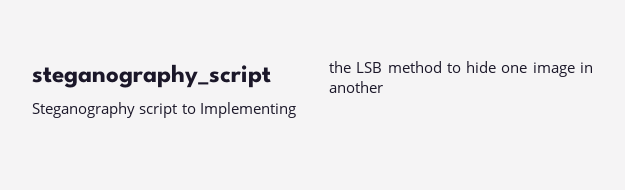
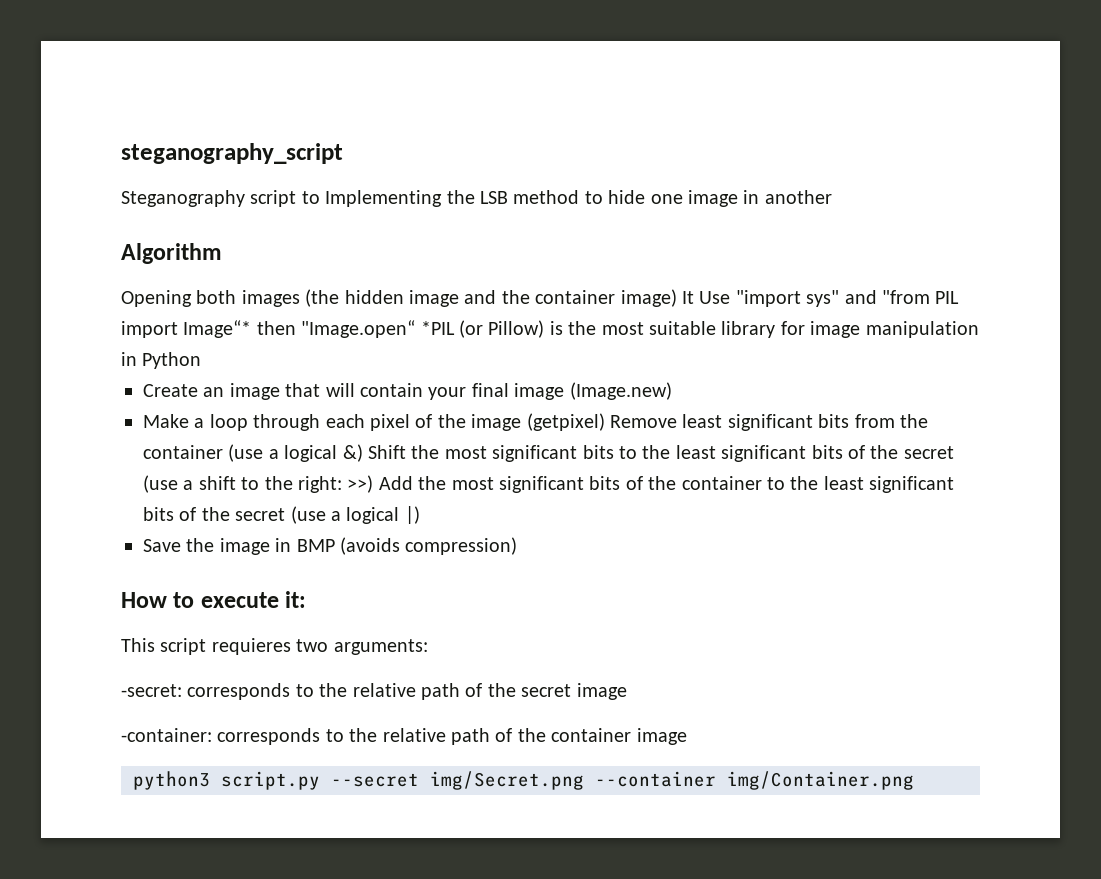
+ Algorithm
+ Opening both images (the hidden image and the container image) It Use "import sys" and "from PIL import Image“* then "Image.open“ *PIL (or Pillow) is the most suitable library for image manipulation in Python
+ Create an image that will contain your final image (Image.new)
+ Make a loop through each pixel of the image (getpixel) Remove least significant bits from the container (use a logical &) Shift the most significant bits to the least significant bits of the secret (use a shift to the right: >>) Add the most significant bits of the container to the least significant bits of the secret (use a logical |)
+ Save the image in BMP (avoids compression)
+ How to execute it:
+ This script requieres two arguments:
+ -secret: corresponds to the relative path of the secret image
+ -container: corresponds to the relative path of the container image
+ python3 script.py --secret img/Secret.png --container img/Container.png

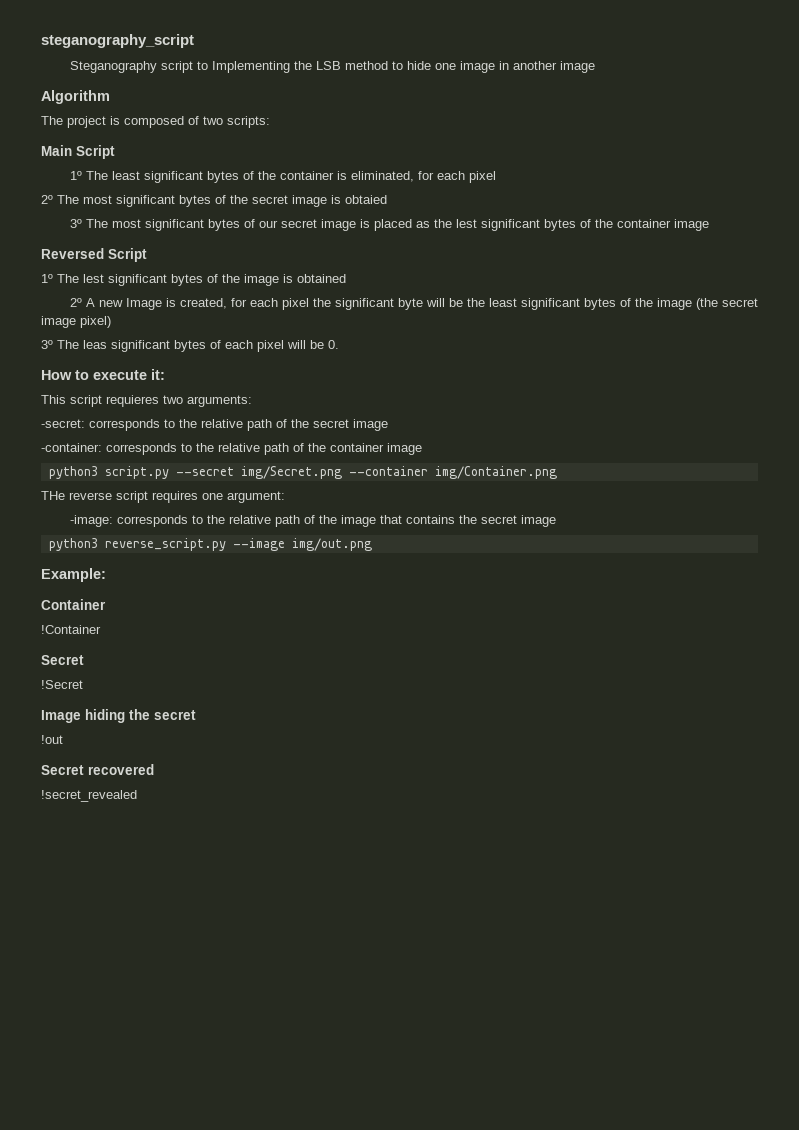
- Steganography script to Implementing the LSB method to hide one image in another
+ Steganography script to Implementing the LSB method to hide one image in another image
- Opening both images (the hidden image and the container image) It Use "import sys" and "from PIL import Image“* then "Image.open“ *PIL (or Pillow) is the most suitable library for image manipulation in Python
- Create an image that will contain your final image (Image.new)
- Make a loop through each pixel of the image (getpixel) Remove least significant bits from the container (use a logical &) Shift the most significant bits to the least significant bits of the secret (use a shift to the right: >>) Add the most significant bits of the container to the least significant bits of the secret (use a logical |)
- Save the image in BMP (avoids compression)
+ The project is composed of two scripts:
+ Main Script
+ 1º The least significant bytes of the container is eliminated, for each pixel
+ 2º The most significant bytes of the secret image is obtaied
+ 3º The most significant bytes of our secret image is placed as the lest significant bytes of the container image
+ Reversed Script
+ 1º The lest significant bytes of the image is obtained
+ 2º A new Image is created, for each pixel the significant byte will be the least significant bytes of the image (the secret image pixel)
+ 3º The leas significant bytes of each pixel will be 0.
+ THe reverse script requires one argument:
+ -image: corresponds to the relative path of the image that contains the secret image
+ python3 reverse_script.py --image img/out.png
+ Example:
+ Container
+ !Container
+ Secret
+ !Secret
+ Image hiding the secret
+ !out
+ Secret recovered
+ !secret_revealed

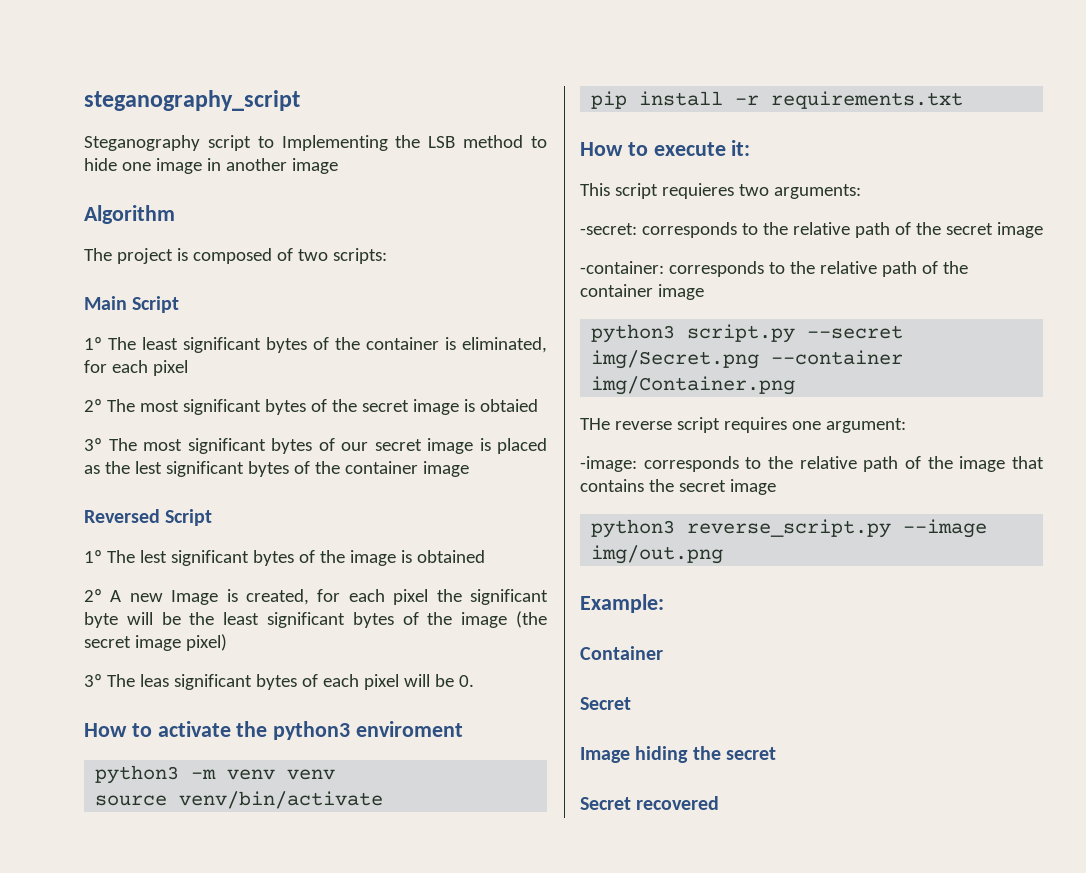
+ How to activate the python3 enviroment
+ python3 -m venv venv
+ source venv/bin/activate
+ pip install -r requirements.txt
  Container
- !Container
  Secret
- !Secret
- !out
- !secret_revealed

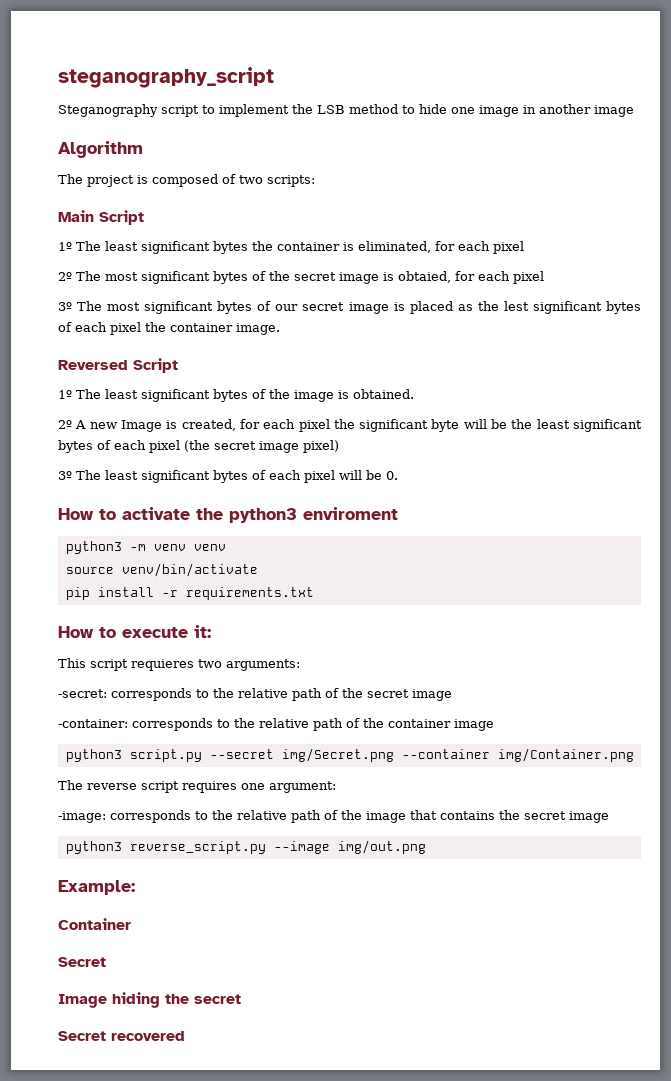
- Steganography script to Implementing the LSB method to hide one image in another image
+ Steganography script to implement the LSB method to hide one image in another image
- 1º The least significant bytes of the container is eliminated, for each pixel
+ 1º The least significant bytes the container is eliminated, for each pixel
- 2º The most significant bytes of the secret image is obtaied
+ 2º The most significant bytes of the secret image is obtaied, for each pixel
- 3º The most significant bytes of our secret image is placed as the lest significant bytes of the container image
+ 3º The most significant bytes of our secret image is placed as the lest significant bytes of each pixel the container image.
- 1º The lest significant bytes of the image is obtained
+ 1º The least significant bytes of the image is obtained.
- 2º A new Image is created, for each pixel the significant byte will be the least significant bytes of the image (the secret image pixel)
+ 2º A new Image is created, for each pixel the significant byte will be the least significant bytes of each pixel (the secret image pixel)
- 3º The leas significant bytes of each pixel will be 0.
+ 3º The least significant bytes of each pixel will be 0.
- THe reverse script requires one argument:
+ The reverse script requires one argument:

